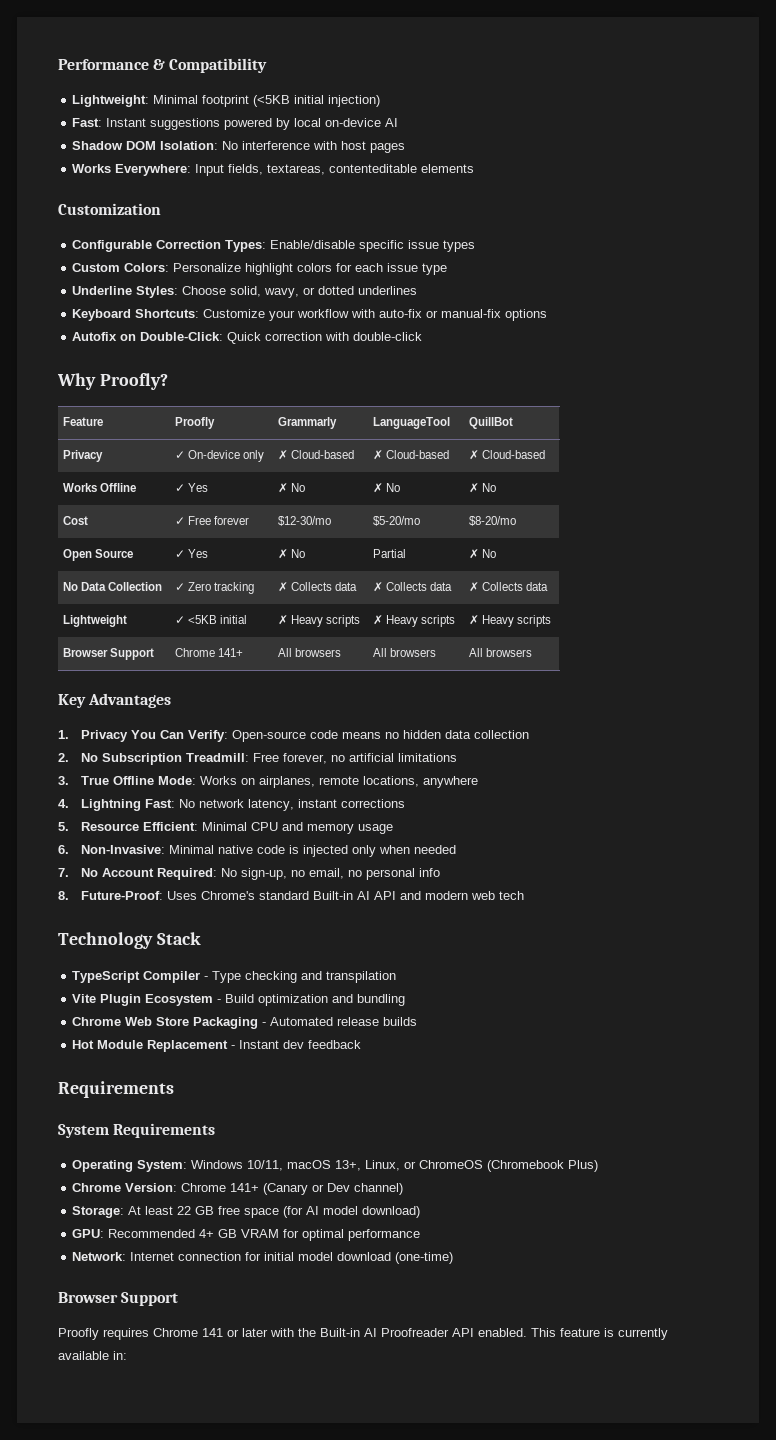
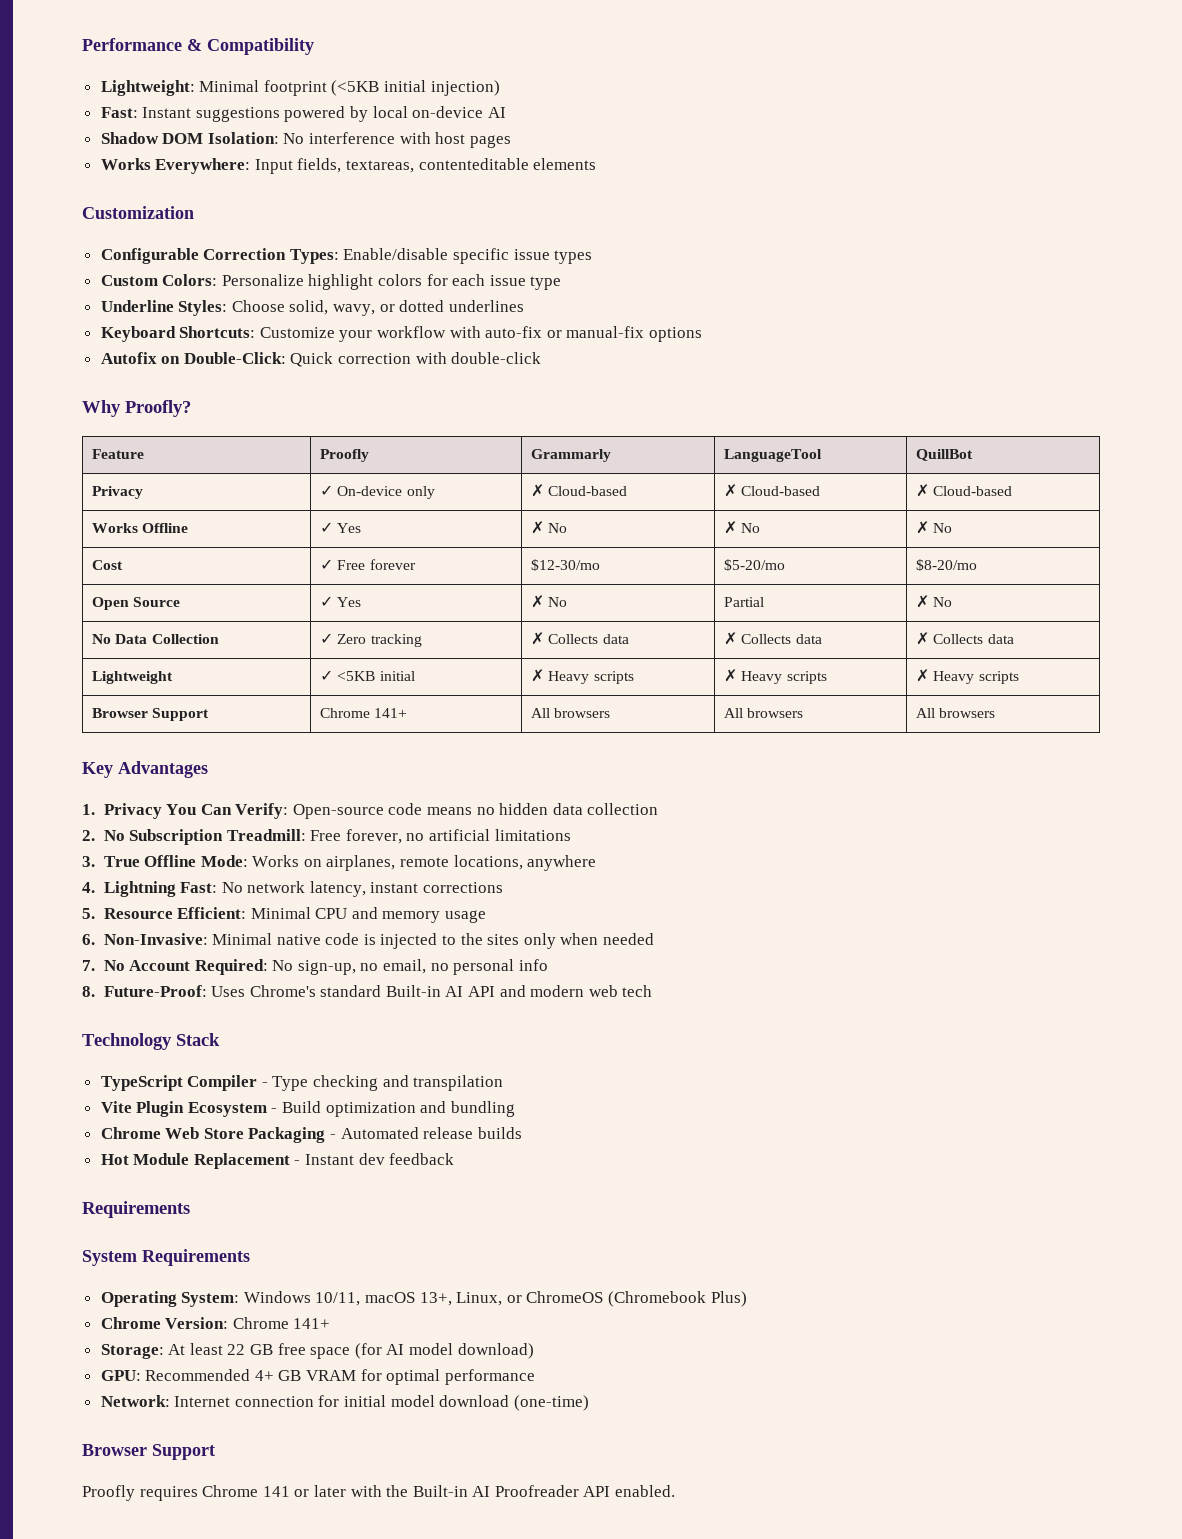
- 6. Non-Invasive: Minimal native code is injected only when needed
+ 6. Non-Invasive: Minimal native code is injected to the sites only when needed
- Chrome Version: Chrome 141+ (Canary or Dev channel)
+ Chrome Version: Chrome 141+
- This feature is currently available in:

